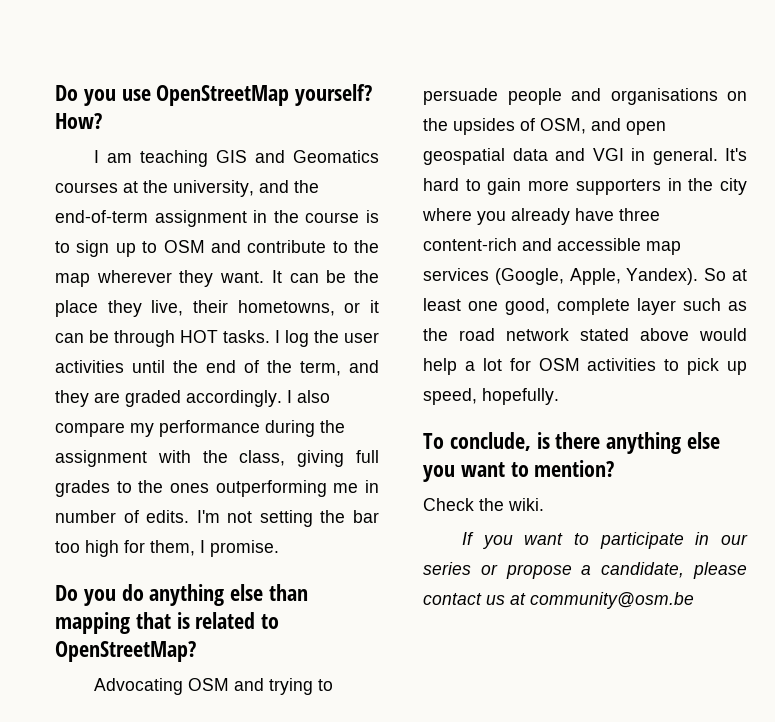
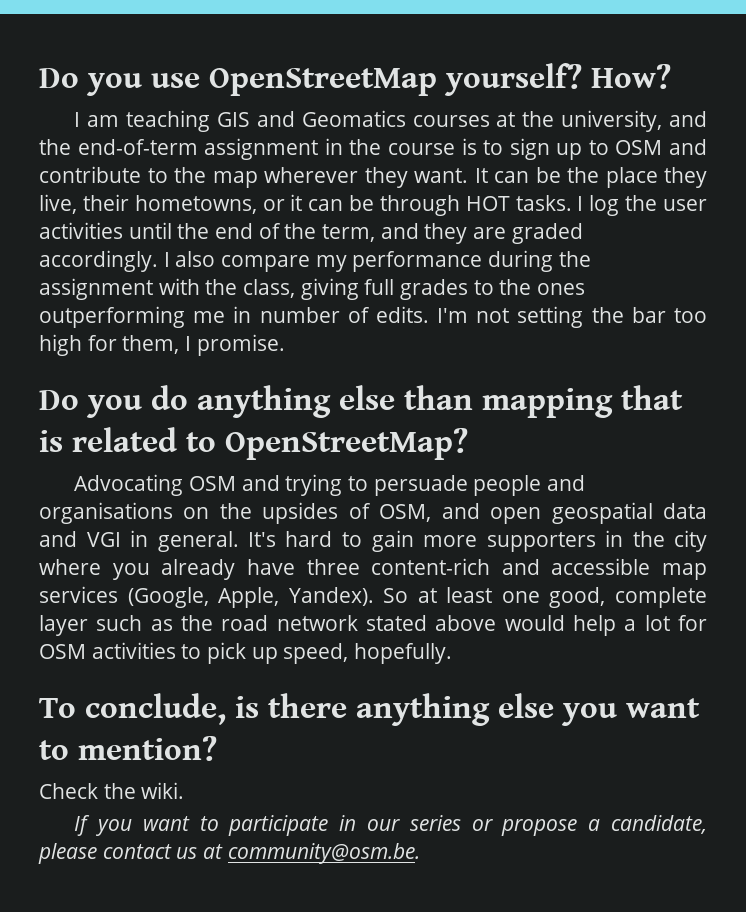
- If you want to participate in our series or propose a candidate, please contact us at community@osm.be
+ If you want to participate in our series or propose a candidate, please contact us at community@osm.be.

